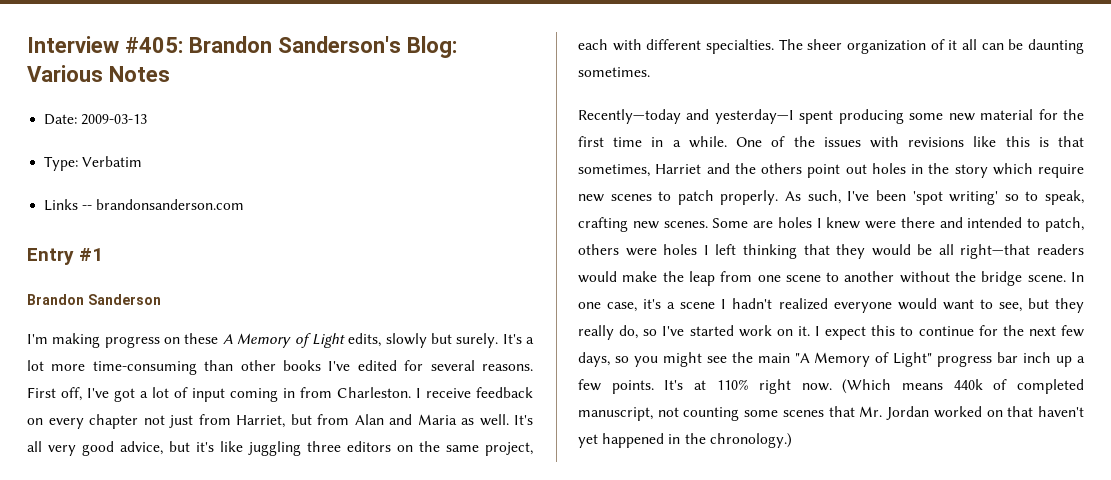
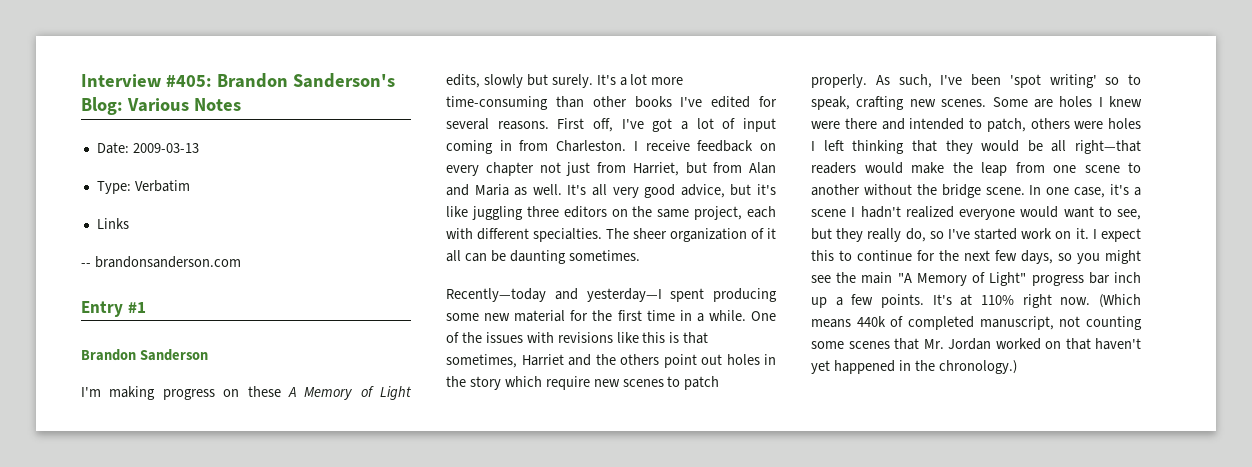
- Links -- brandonsanderson.com
+ Links
+ -- brandonsanderson.com

